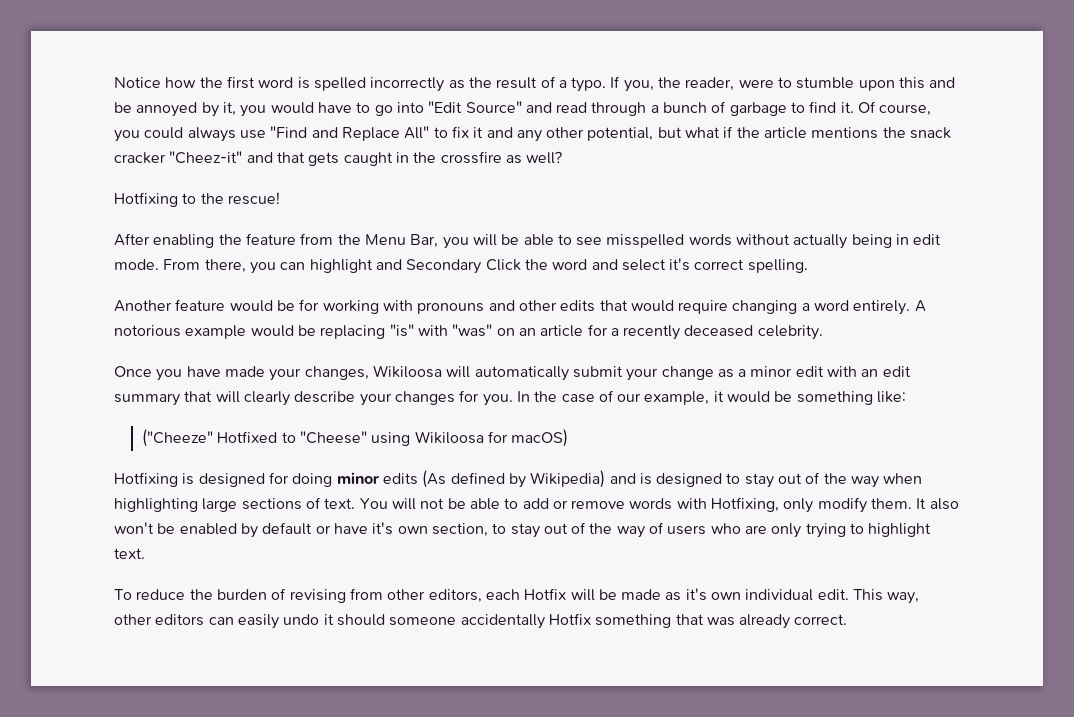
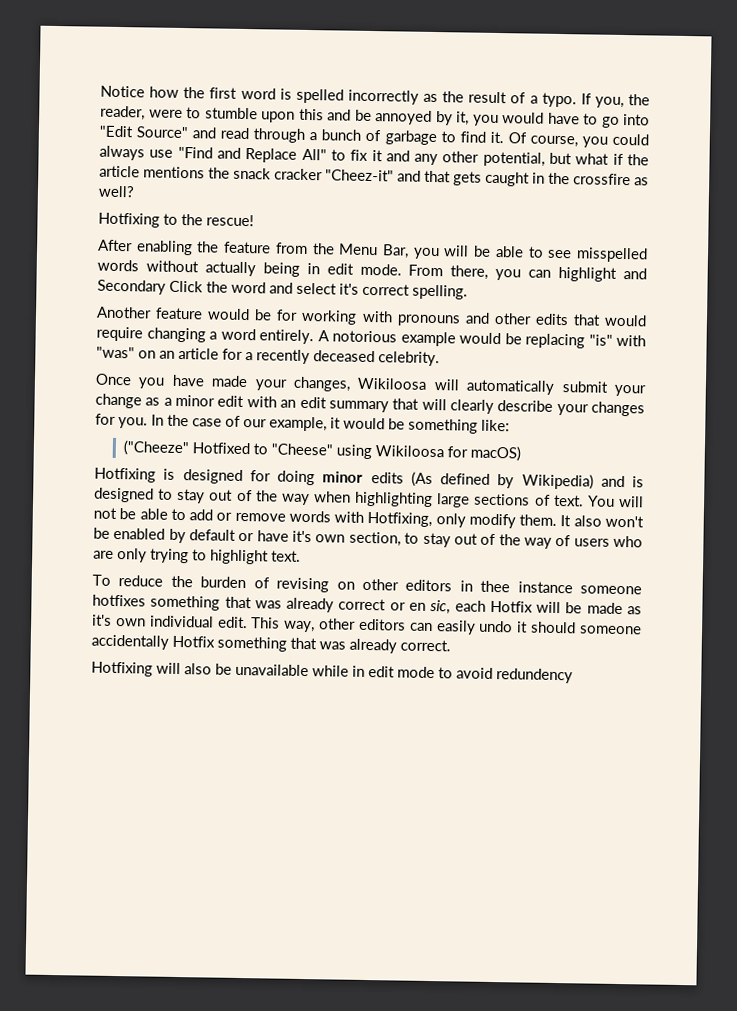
- To reduce the burden of revising from other editors, each Hotfix will be made as it's own individual edit.
+ To reduce the burden of revising on other editors in thee instance someone hotfixes something that was already correct or en sic, each Hotfix will be made as it's own individual edit.
+ Hotfixing will also be unavailable while in edit mode to avoid redundency

